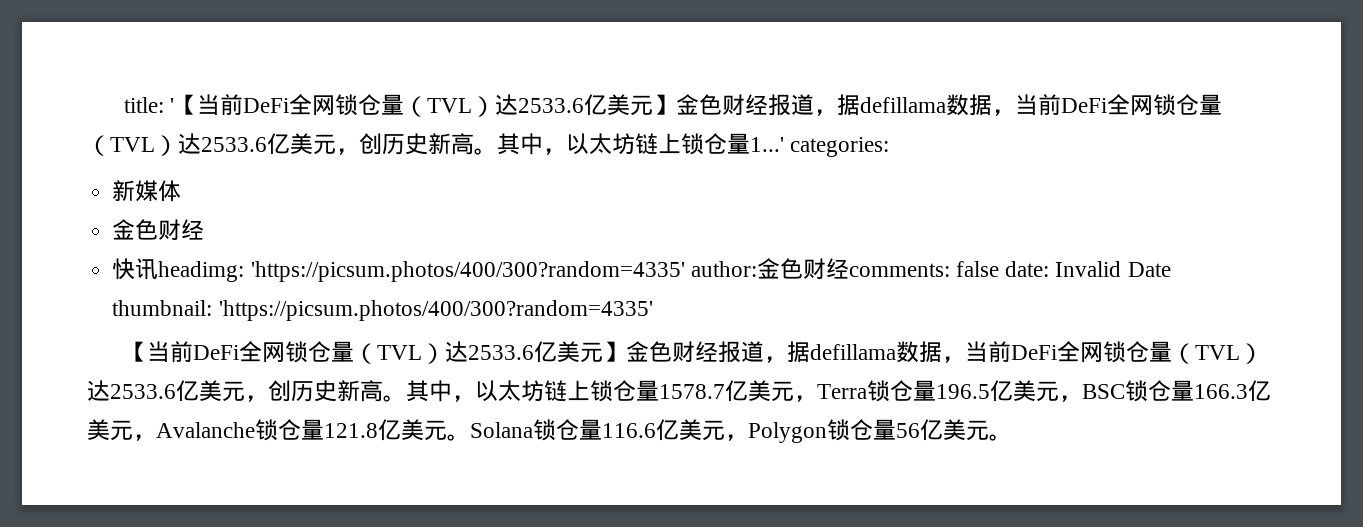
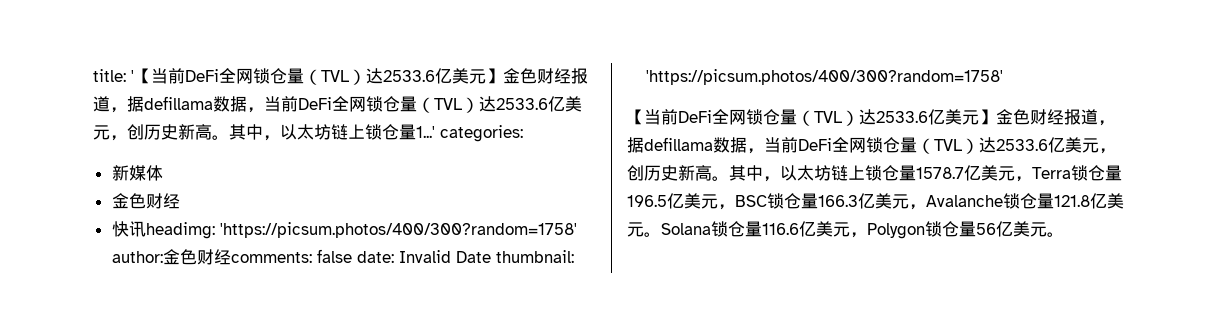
- 快讯headimg: 'https://picsum.photos/400/300?random=4335' author:金色财经comments: false date: Invalid Date thumbnail: 'https://picsum.photos/400/300?random=4335'
+ 快讯headimg: 'https://picsum.photos/400/300?random=1758' author:金色财经comments: false date: Invalid Date thumbnail: 'https://picsum.photos/400/300?random=1758'

